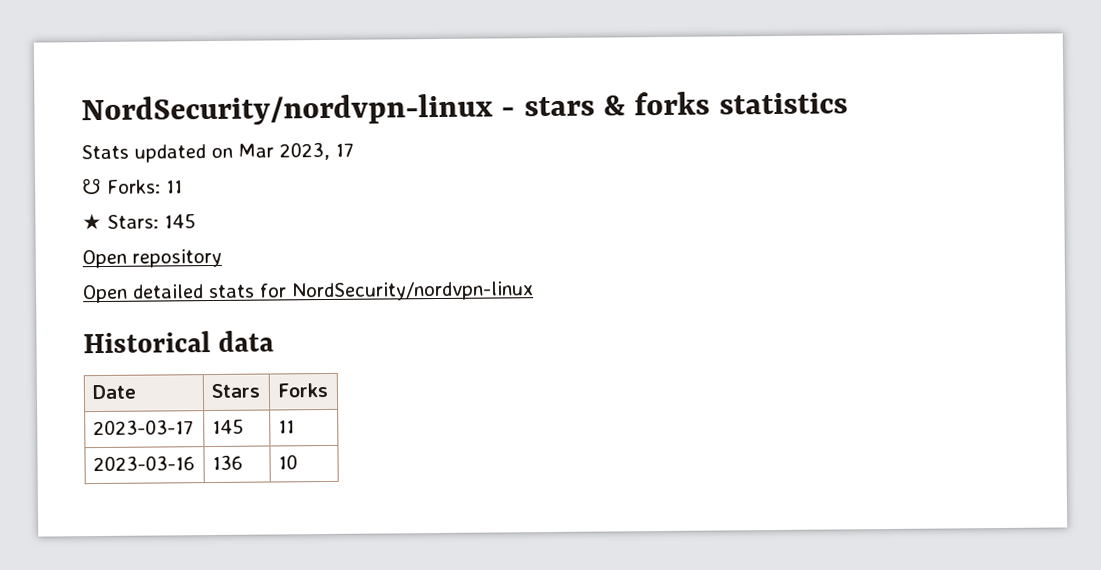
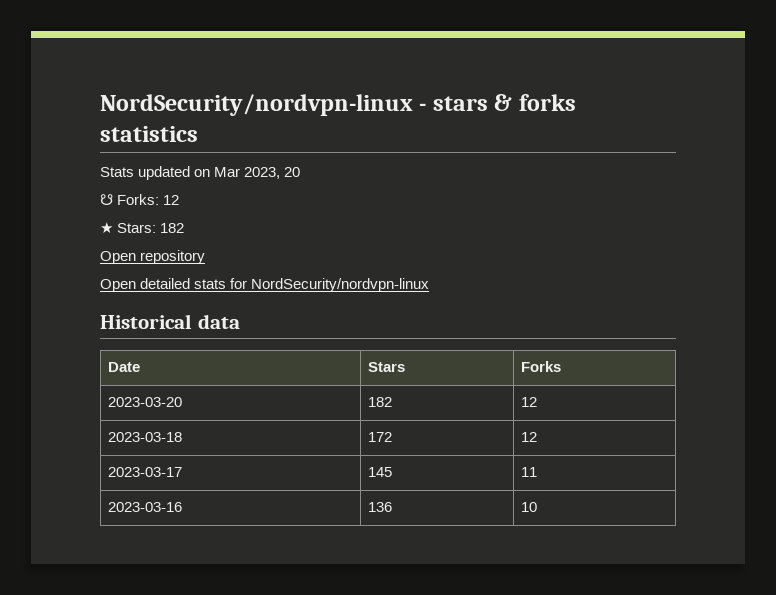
- Stats updated on Mar 2023, 17
+ Stats updated on Mar 2023, 20
- ☋ Forks: 11
+ ☋ Forks: 12
- ★ Stars: 145
+ ★ Stars: 182
+ 2023-03-20 | 182 | 12
+ 2023-03-18 | 172 | 12

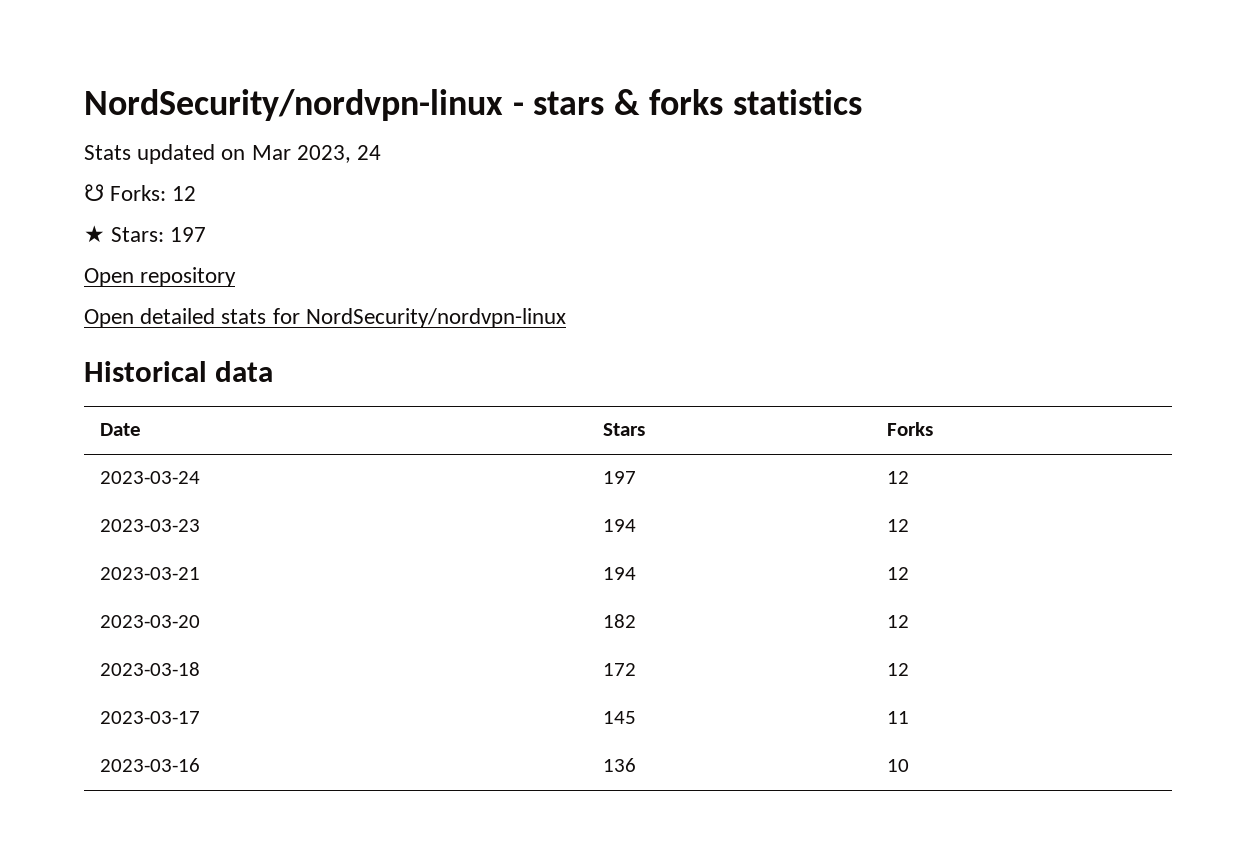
- Stats updated on Mar 2023, 20
+ Stats updated on Mar 2023, 24
- ★ Stars: 182
+ ★ Stars: 197
+ 2023-03-24 | 197 | 12
+ 2023-03-23 | 194 | 12
+ 2023-03-21 | 194 | 12

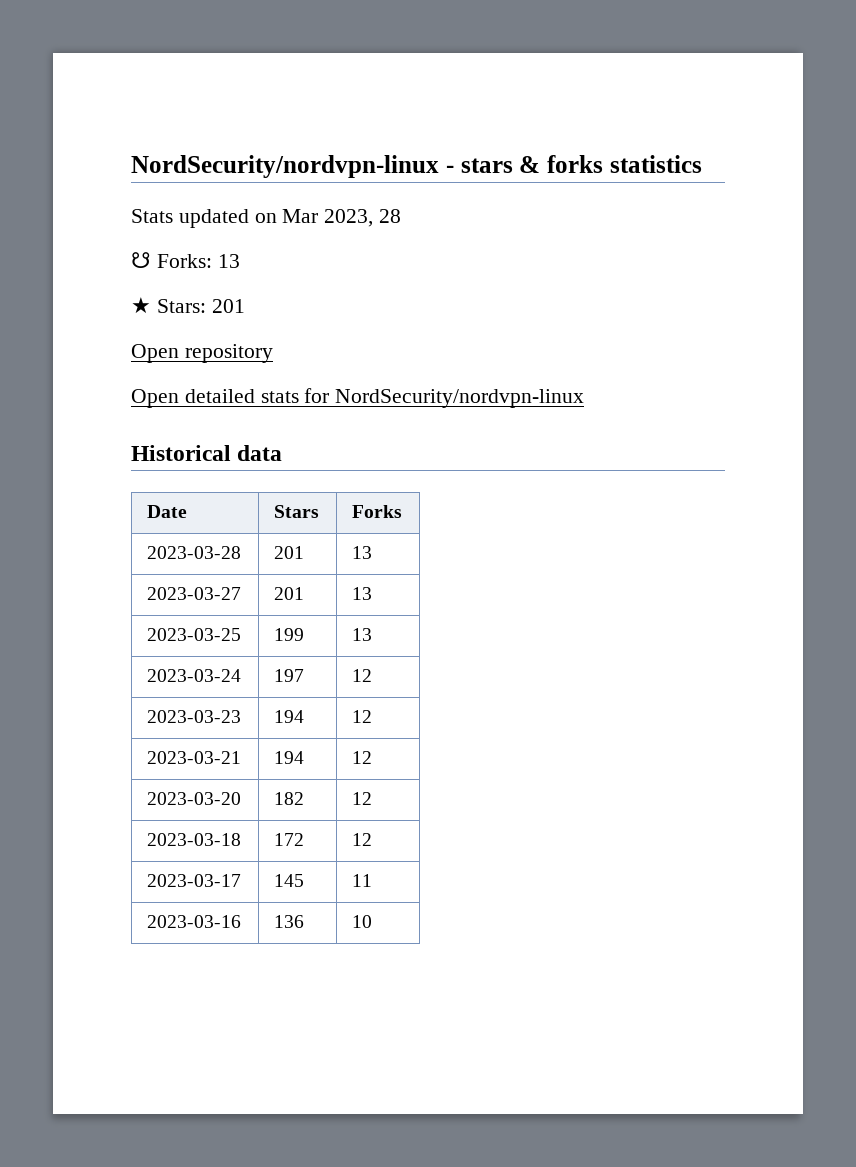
- Stats updated on Mar 2023, 24
+ Stats updated on Mar 2023, 28
- ☋ Forks: 12
+ ☋ Forks: 13
- ★ Stars: 197
+ ★ Stars: 201
+ 2023-03-28 | 201 | 13
+ 2023-03-27 | 201 | 13
+ 2023-03-25 | 199 | 13

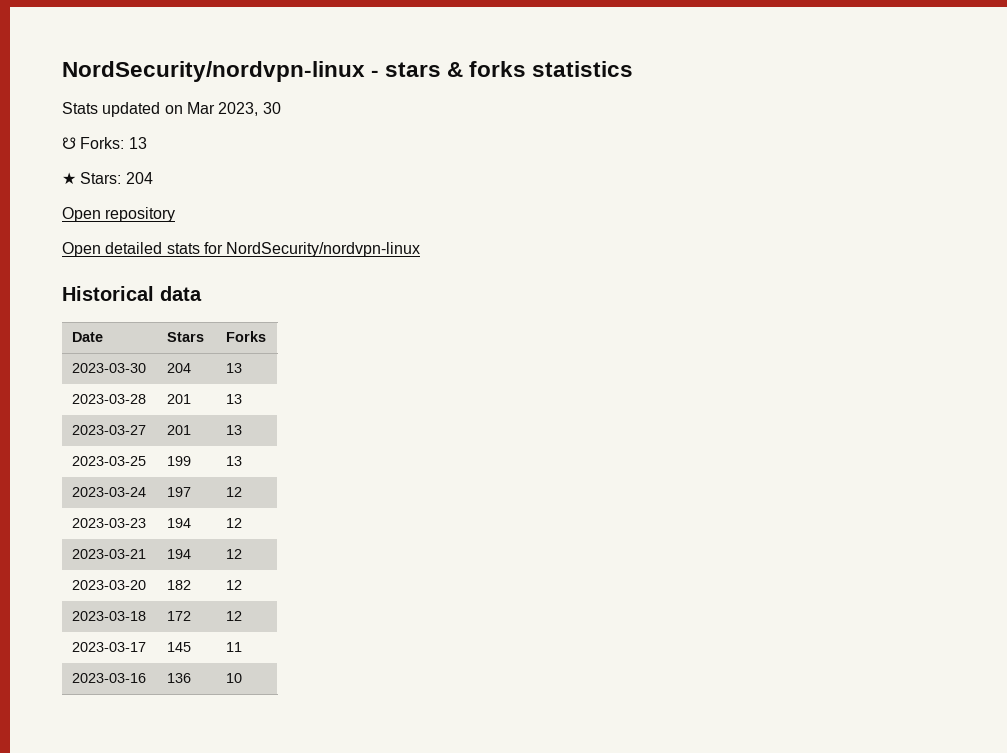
- Stats updated on Mar 2023, 28
+ Stats updated on Mar 2023, 30
- ★ Stars: 201
+ ★ Stars: 204
+ 2023-03-30 | 204 | 13

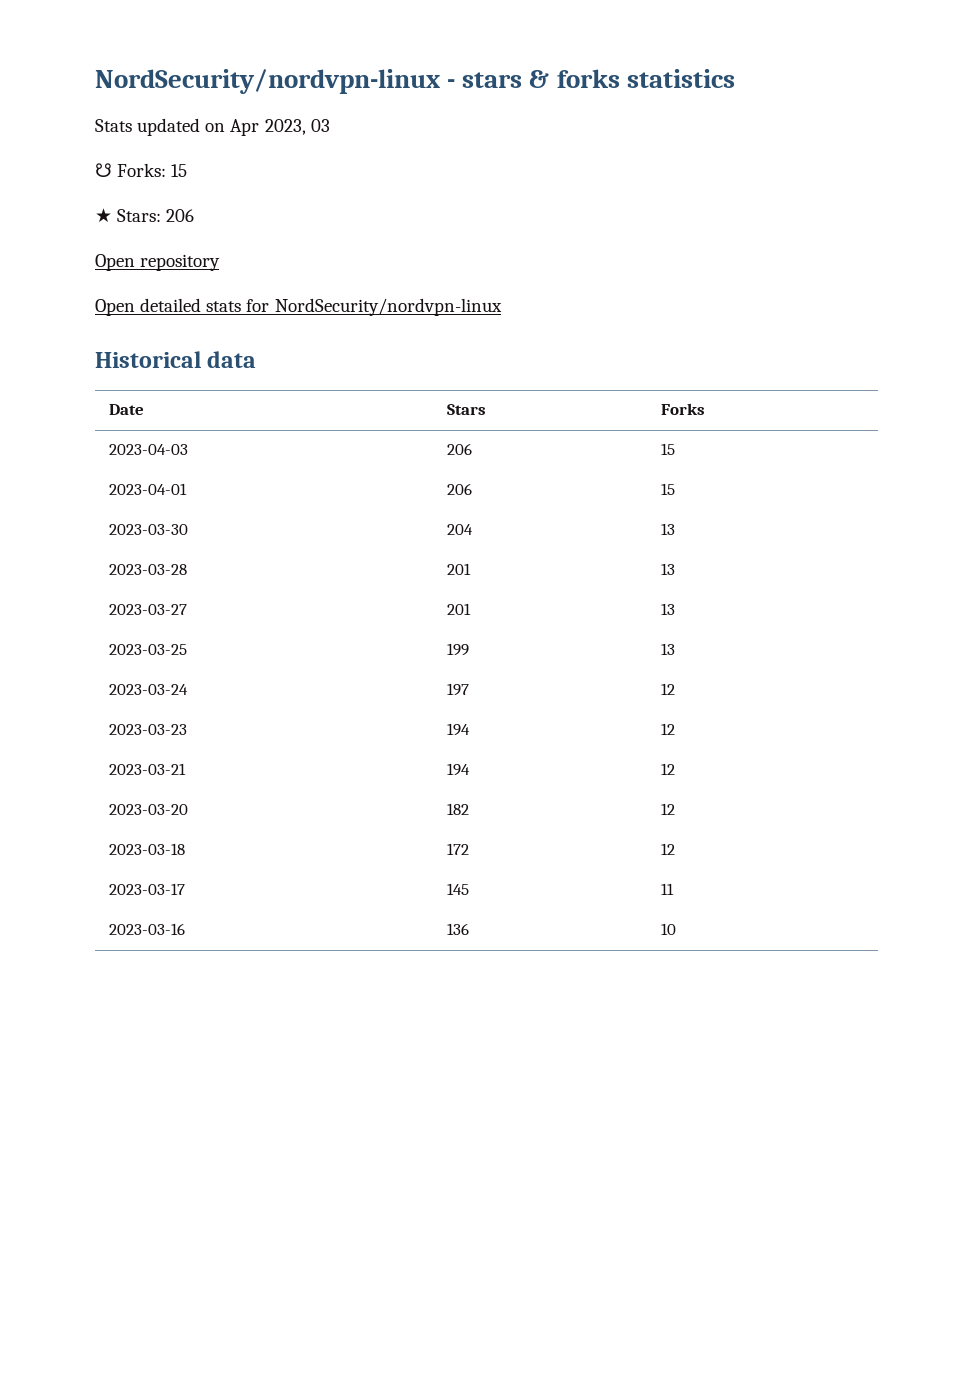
- Stats updated on Mar 2023, 30
+ Stats updated on Apr 2023, 03
- ☋ Forks: 13
+ ☋ Forks: 15
- ★ Stars: 204
+ ★ Stars: 206
+ 2023-04-03 | 206 | 15
+ 2023-04-01 | 206 | 15

